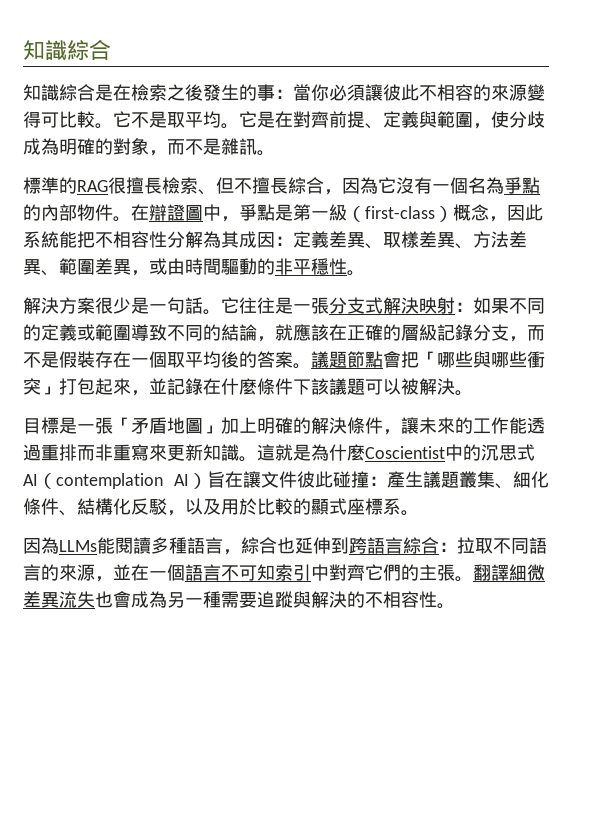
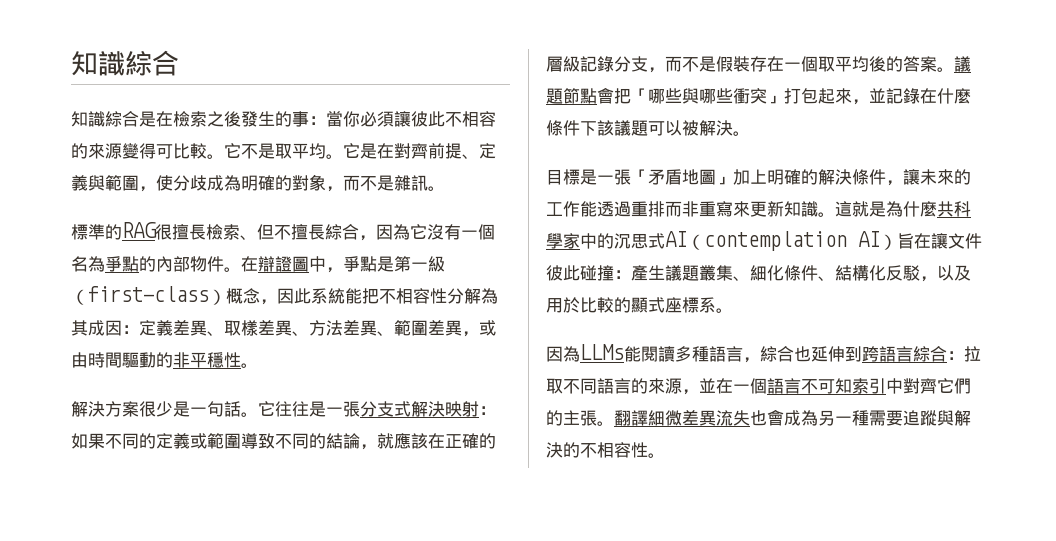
- 這就是為什麼Coscientist中的沉思式AI（contemplation AI）旨在讓文件彼此碰撞：產生議題叢集、細化條件、結構化反駁，以及用於比較的顯式座標系。
+ 這就是為什麼共科學家中的沉思式AI（contemplation AI）旨在讓文件彼此碰撞：產生議題叢集、細化條件、結構化反駁，以及用於比較的顯式座標系。

